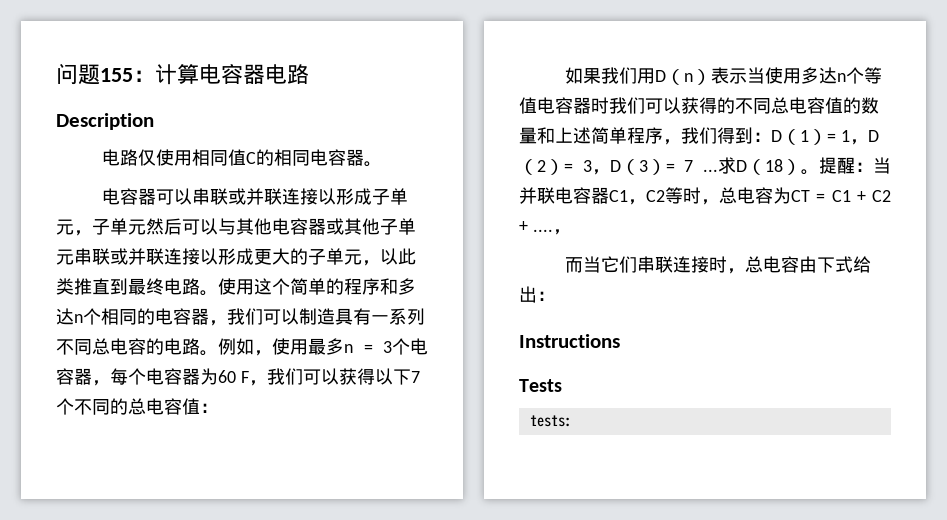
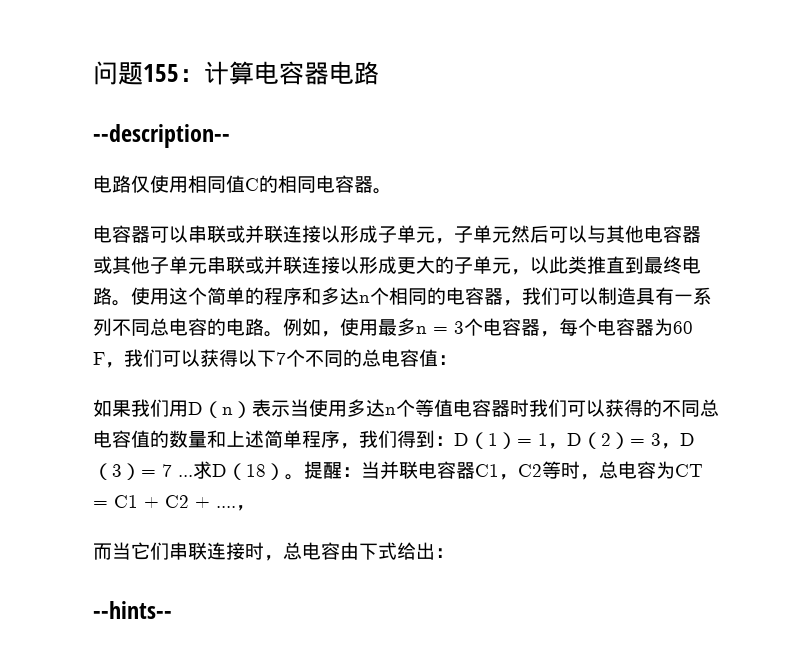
- Description
+ --description--
- Instructions
- Tests
- tests:
+ --hints--

